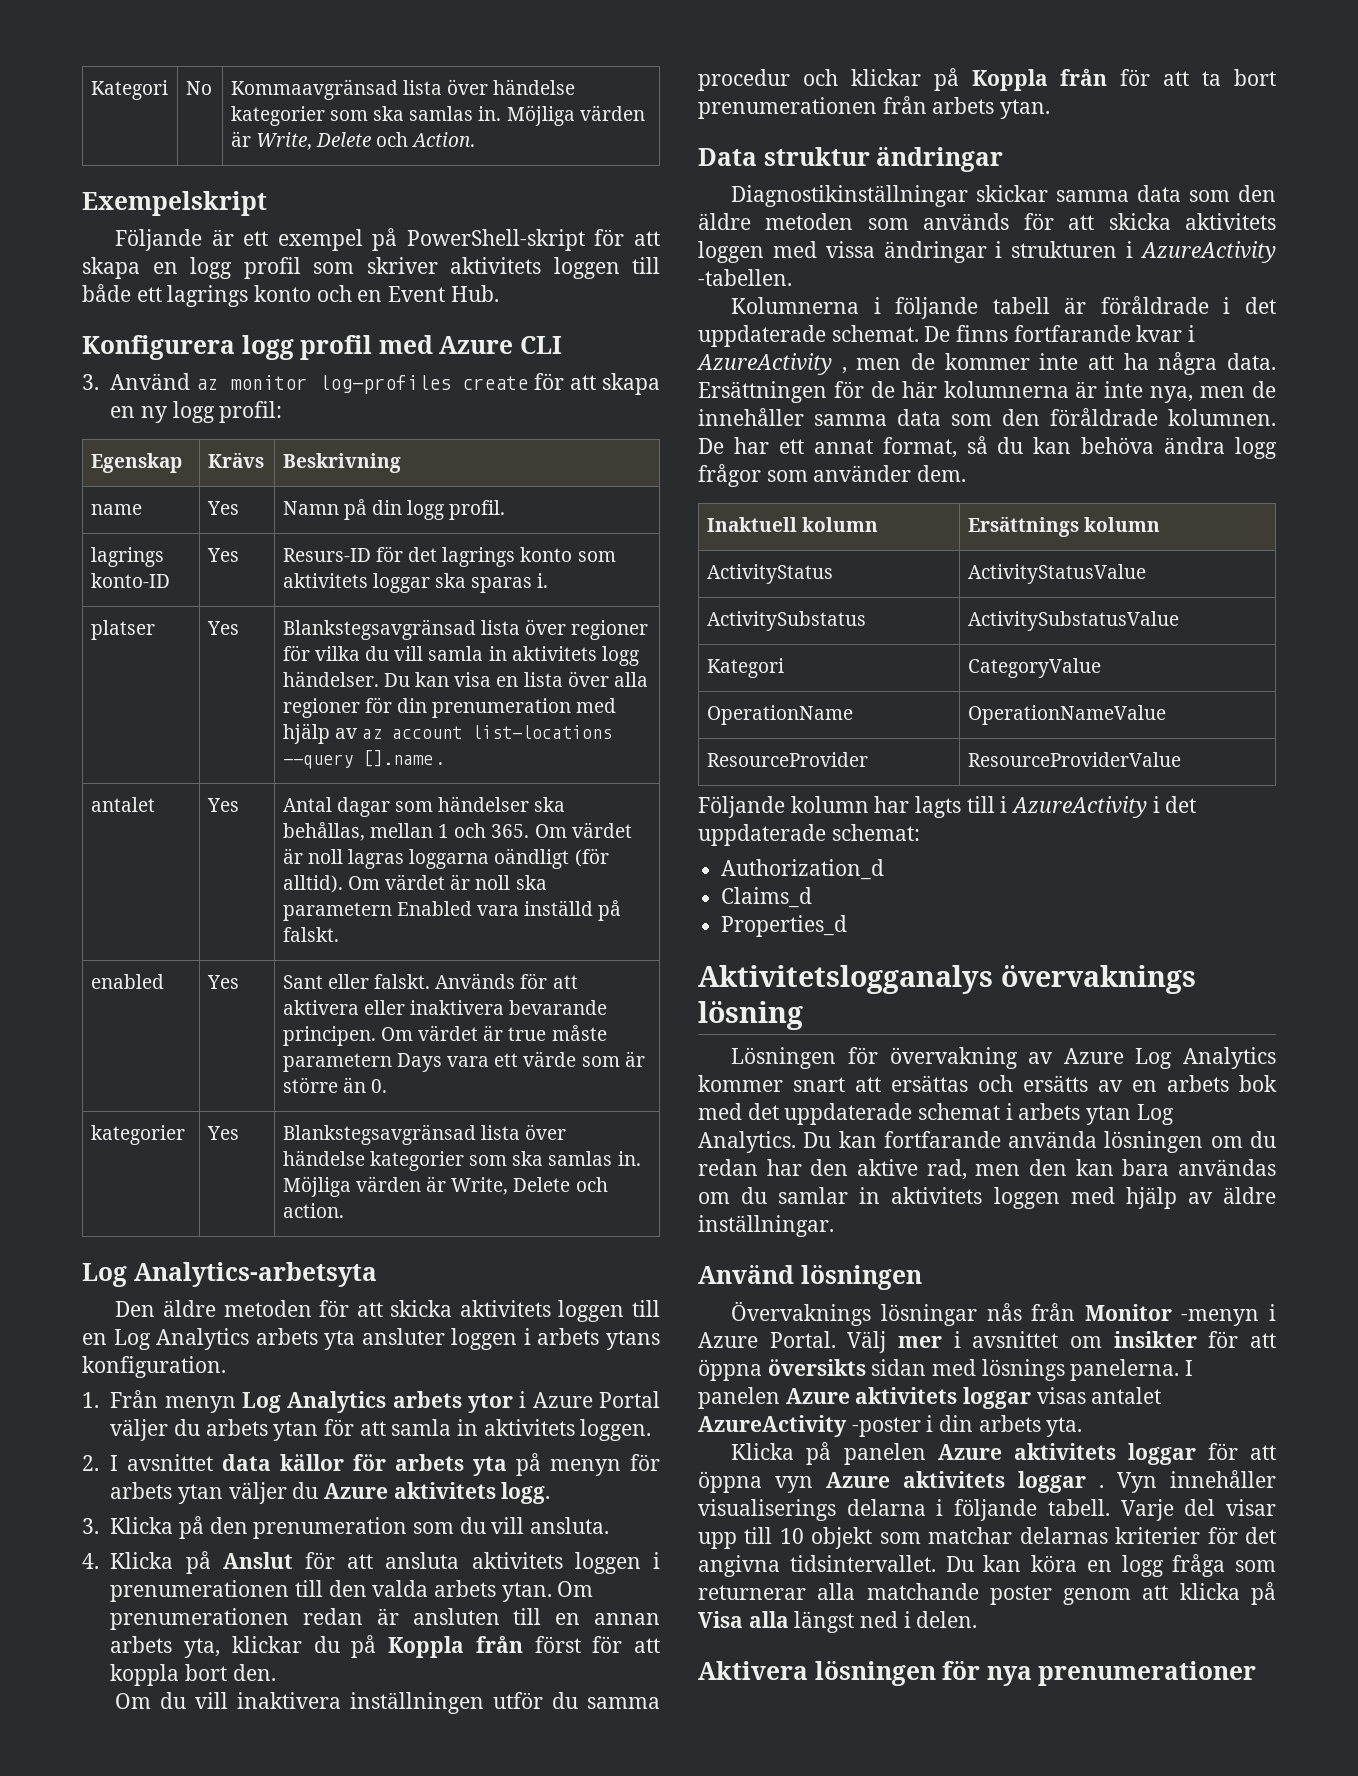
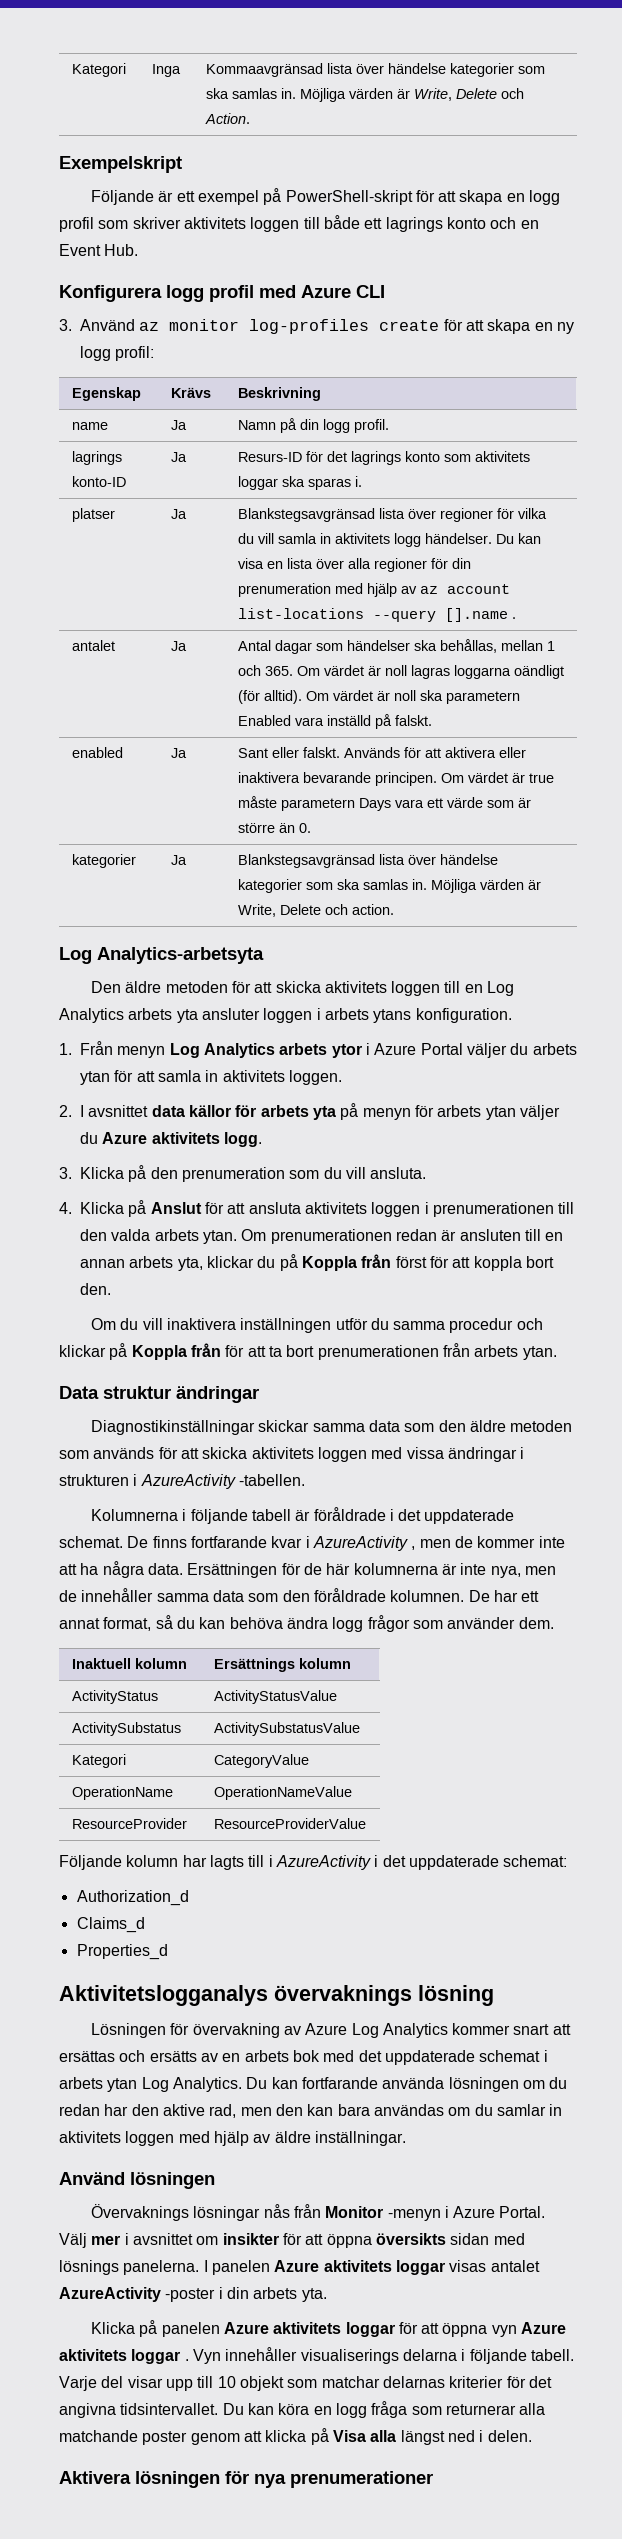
- Kategori | No | Kommaavgränsad lista över händelse kategorier som ska samlas in. Möjliga värden är Write, Delete och Action.
+ Kategori | Inga | Kommaavgränsad lista över händelse kategorier som ska samlas in. Möjliga värden är Write, Delete och Action.
- name | Yes | Namn på din logg profil.
+ name | Ja | Namn på din logg profil.
- lagrings konto-ID | Yes | Resurs-ID för det lagrings konto som aktivitets loggar ska sparas i.
+ lagrings konto-ID | Ja | Resurs-ID för det lagrings konto som aktivitets loggar ska sparas i.
- platser | Yes | Blankstegsavgränsad lista över regioner för vilka du vill samla in aktivitets logg händelser. Du kan visa en lista över alla regioner för din prenumeration med hjälp av az account list-locations --query [].name .
+ platser | Ja | Blankstegsavgränsad lista över regioner för vilka du vill samla in aktivitets logg händelser. Du kan visa en lista över alla regioner för din prenumeration med hjälp av az account list-locations --query [].name .
- antalet | Yes | Antal dagar som händelser ska behållas, mellan 1 och 365. Om värdet är noll lagras loggarna oändligt (för alltid). Om värdet är noll ska parametern Enabled vara inställd på falskt.
+ antalet | Ja | Antal dagar som händelser ska behållas, mellan 1 och 365. Om värdet är noll lagras loggarna oändligt (för alltid). Om värdet är noll ska parametern Enabled vara inställd på falskt.
- enabled | Yes | Sant eller falskt. Används för att aktivera eller inaktivera bevarande principen. Om värdet är true måste parametern Days vara ett värde som är större än 0.
+ enabled | Ja | Sant eller falskt. Används för att aktivera eller inaktivera bevarande principen. Om värdet är true måste parametern Days vara ett värde som är större än 0.
- kategorier | Yes | Blankstegsavgränsad lista över händelse kategorier som ska samlas in. Möjliga värden är Write, Delete och action.
+ kategorier | Ja | Blankstegsavgränsad lista över händelse kategorier som ska samlas in. Möjliga värden är Write, Delete och action.

